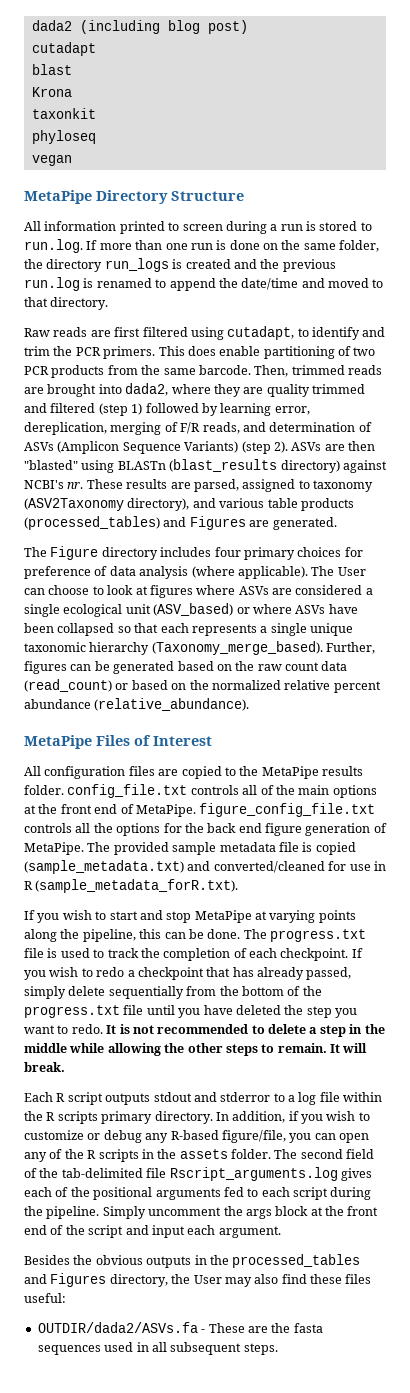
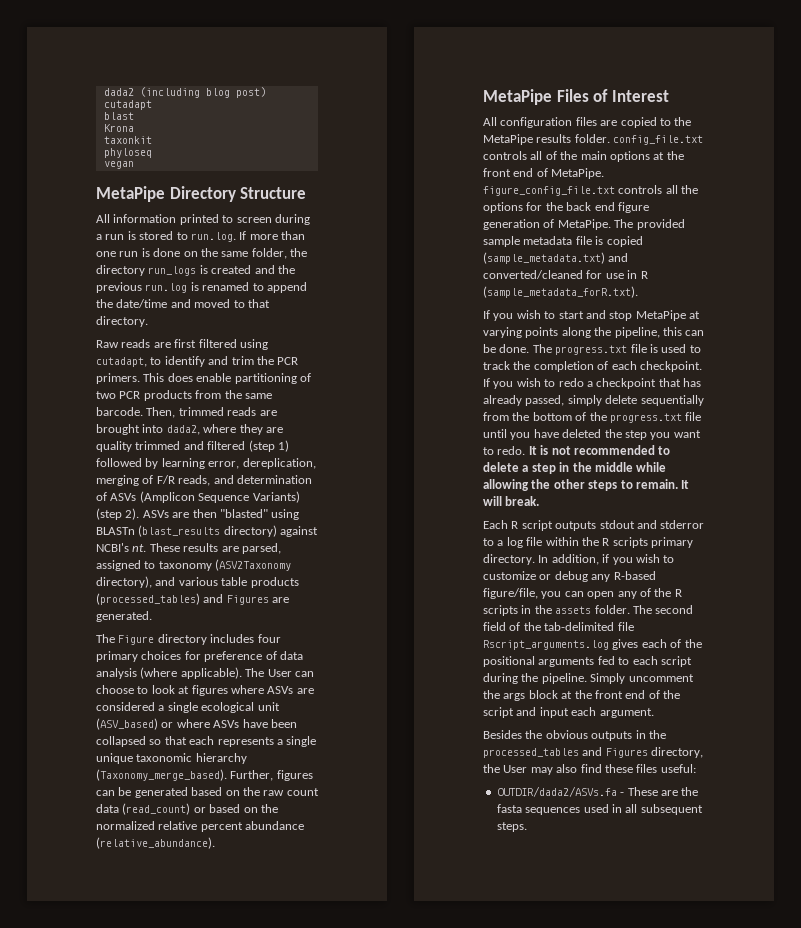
- ASVs are then "blasted" using BLASTn (blast_results directory) against NCBI's nr. These results are parsed, assigned to taxonomy (ASV2Taxonomy directory), and various table products (processed_tables) and Figures are generated.
+ ASVs are then "blasted" using BLASTn (blast_results directory) against NCBI's nt. These results are parsed, assigned to taxonomy (ASV2Taxonomy directory), and various table products (processed_tables) and Figures are generated.

